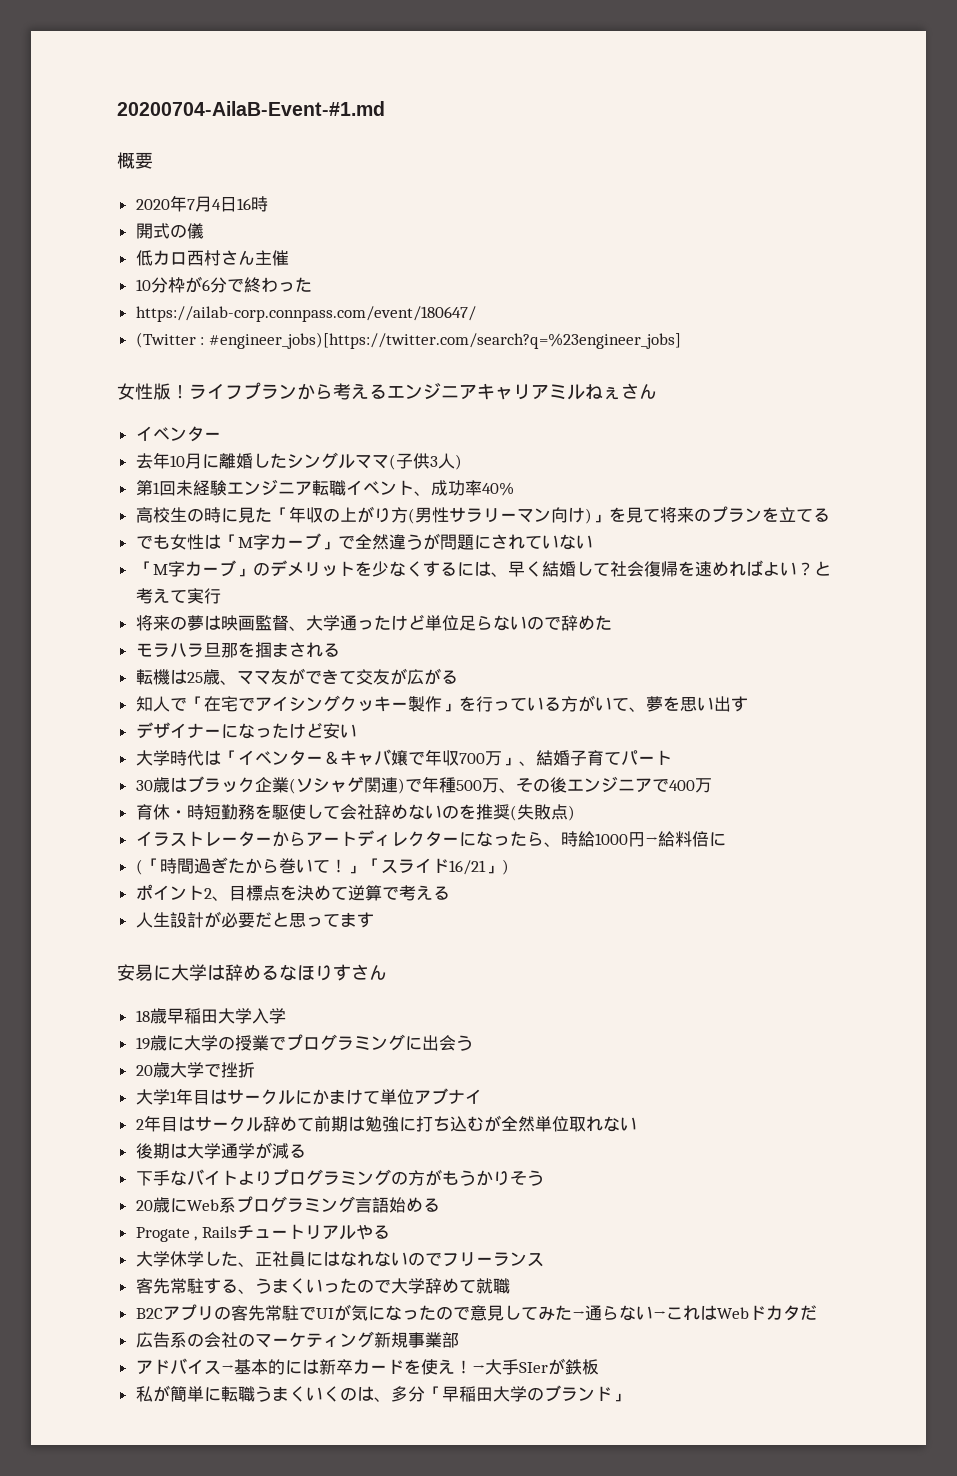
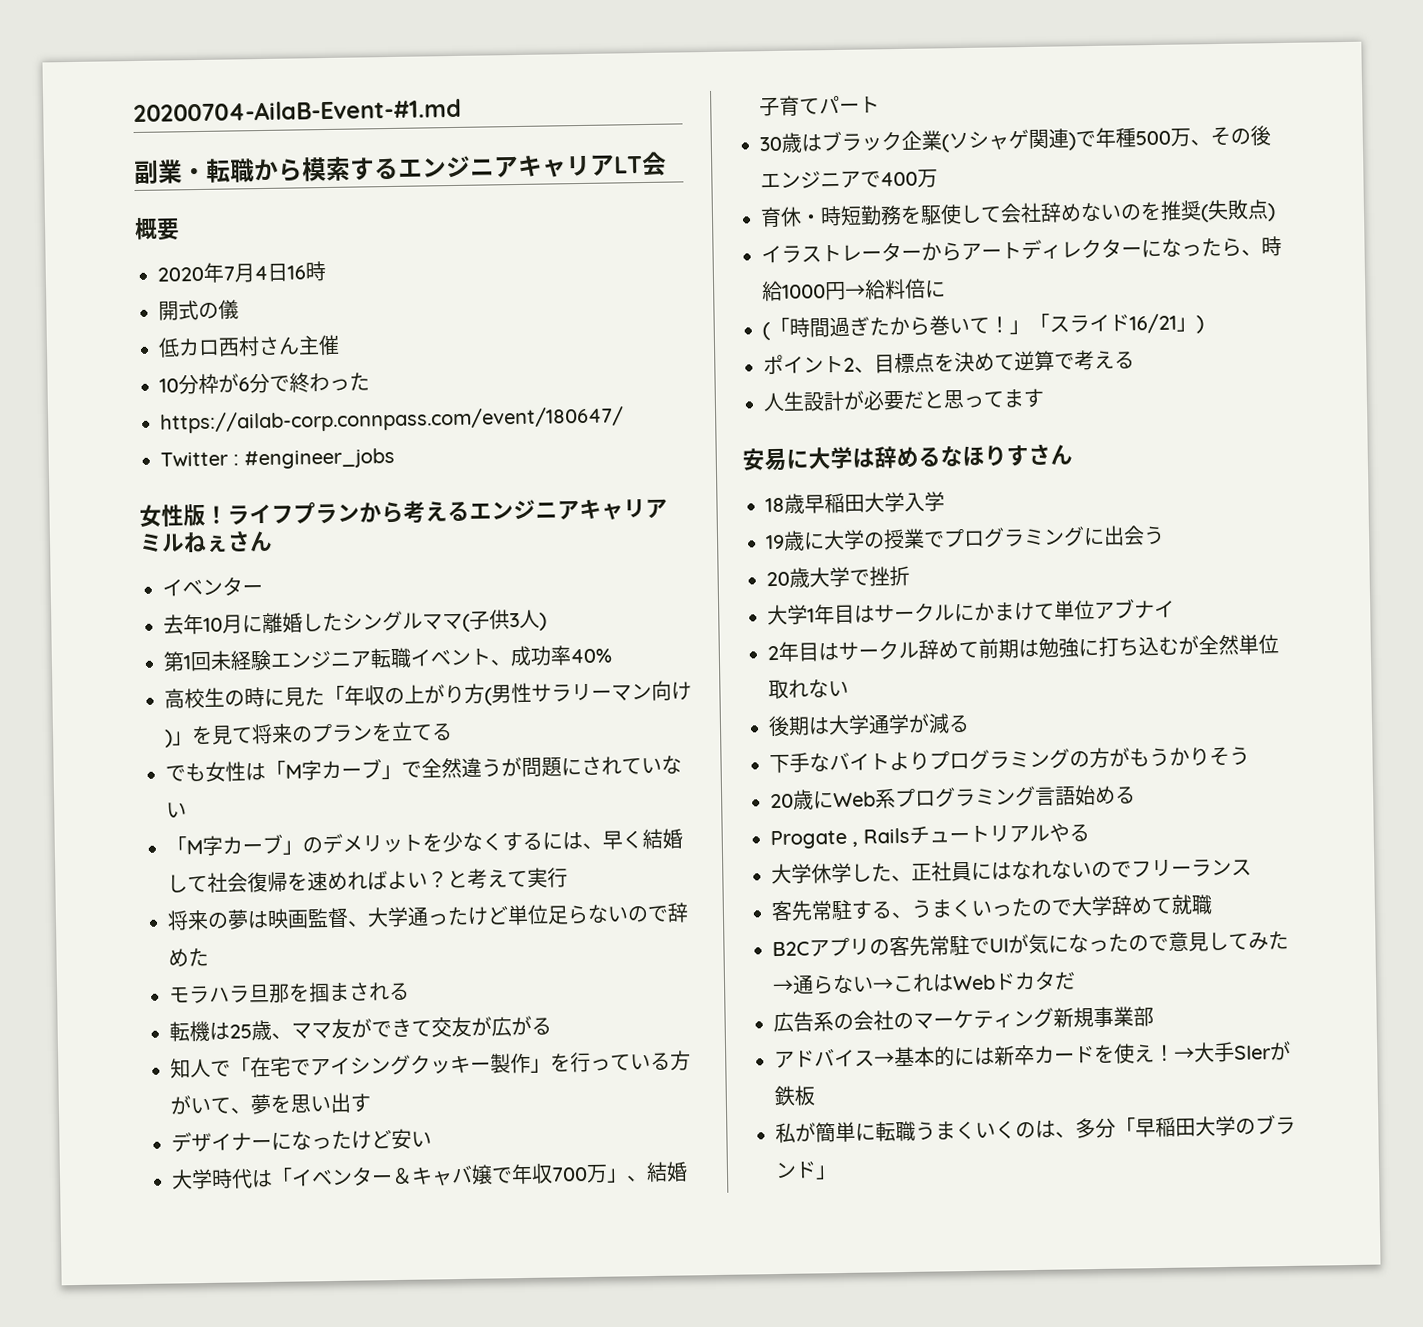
+ 副業・転職から模索するエンジニアキャリアLT会
- (Twitter : #engineer_jobs)[https://twitter.com/search?q=%23engineer_jobs]
+ Twitter : #engineer_jobs

